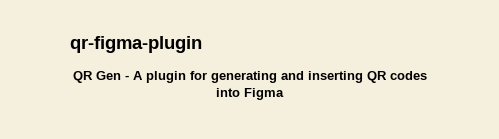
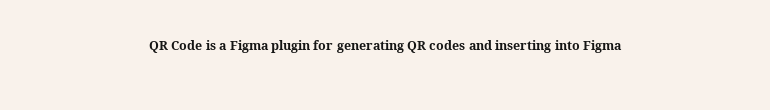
- qr-figma-plugin
- QR Gen - A plugin for generating and inserting QR codes into Figma
+ QR Code is a Figma plugin for generating QR codes and inserting into Figma

